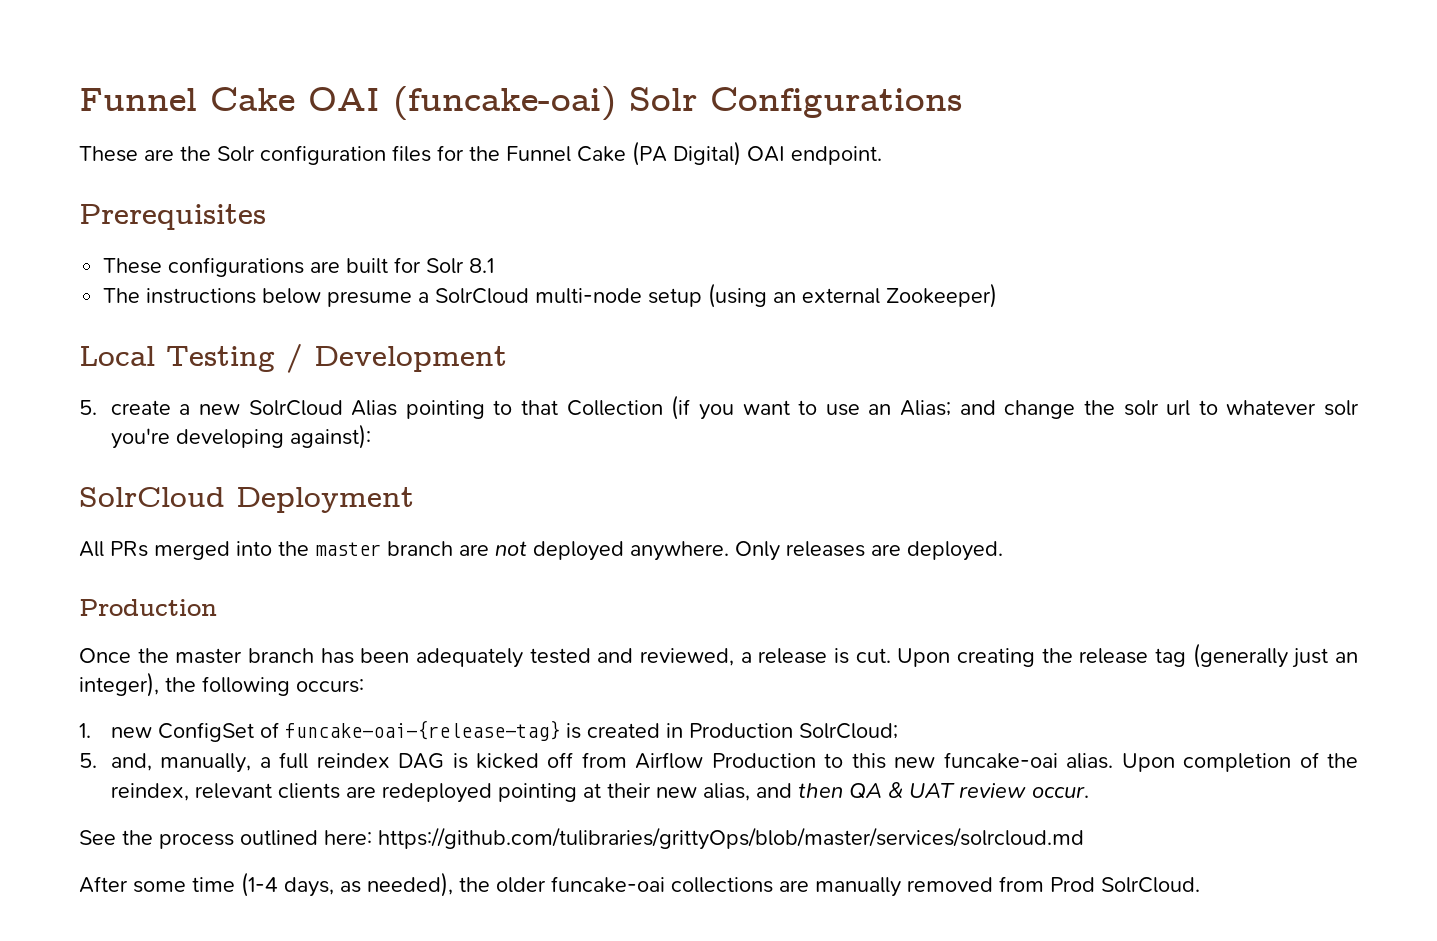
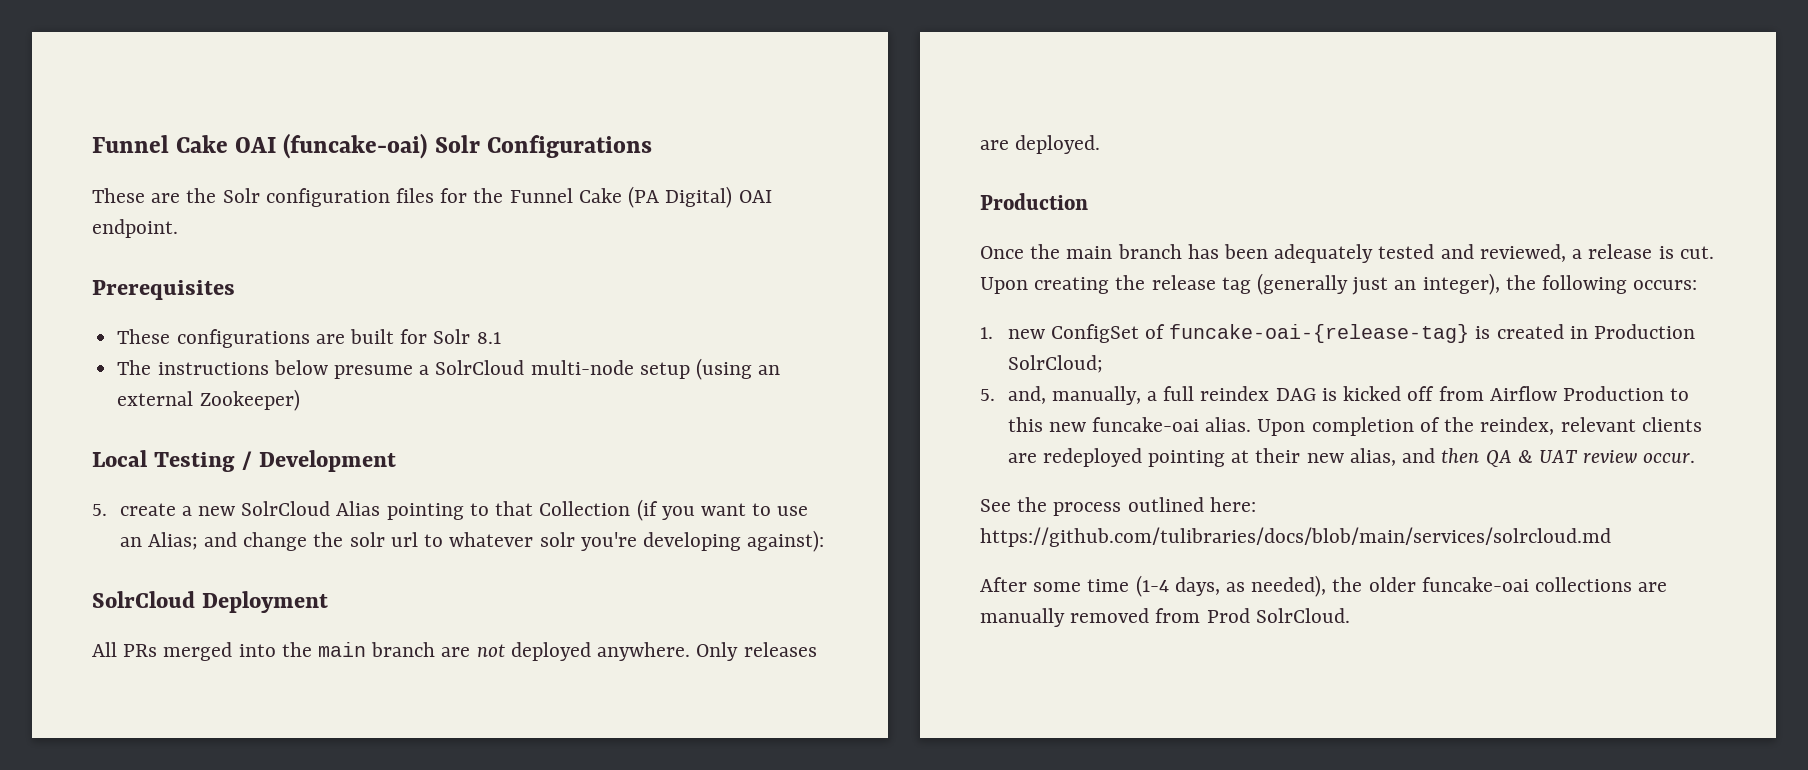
- All PRs merged into the master branch are not deployed anywhere.
+ All PRs merged into the main branch are not deployed anywhere.
- Once the master branch has been adequately tested and reviewed, a release is cut.
+ Once the main branch has been adequately tested and reviewed, a release is cut.
- See the process outlined here: https://github.com/tulibraries/grittyOps/blob/master/services/solrcloud.md
+ See the process outlined here: https://github.com/tulibraries/docs/blob/main/services/solrcloud.md

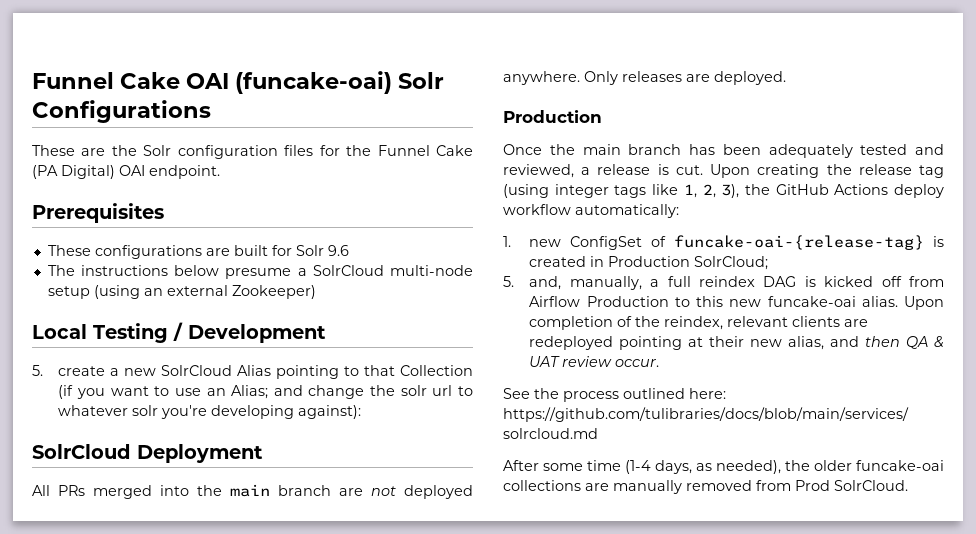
- These configurations are built for Solr 8.1
+ These configurations are built for Solr 9.6
- Upon creating the release tag (generally just an integer), the following occurs:
+ Upon creating the release tag (using integer tags like 1, 2, 3), the GitHub Actions deploy workflow automatically:

